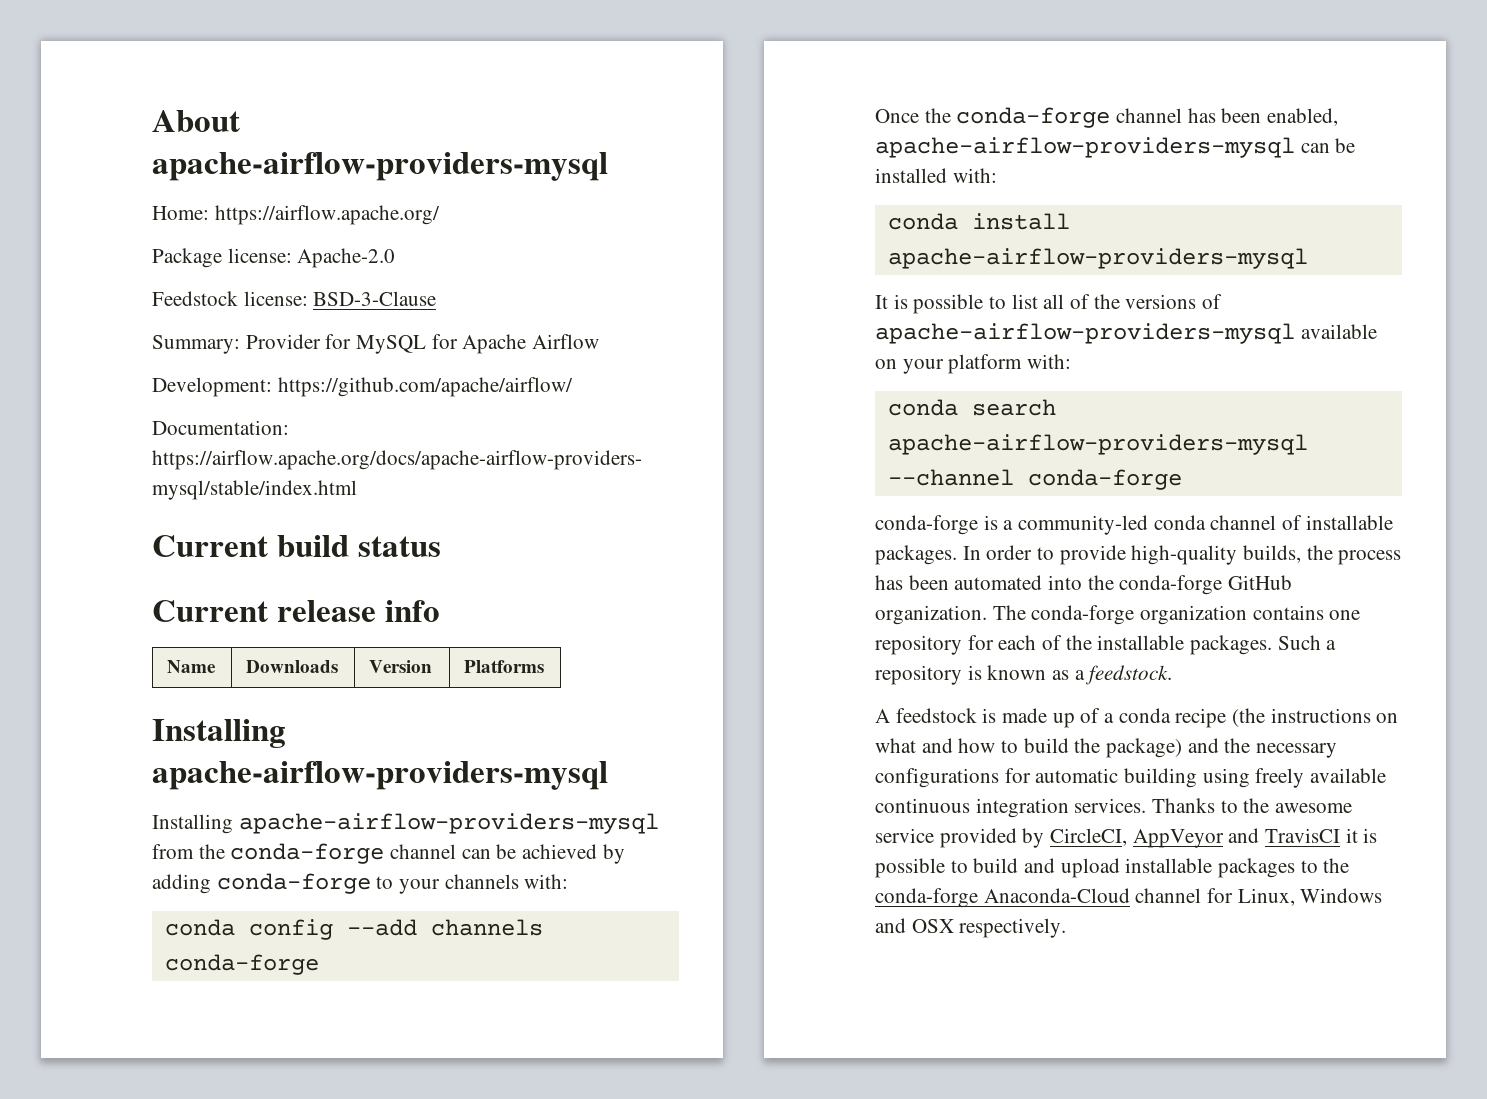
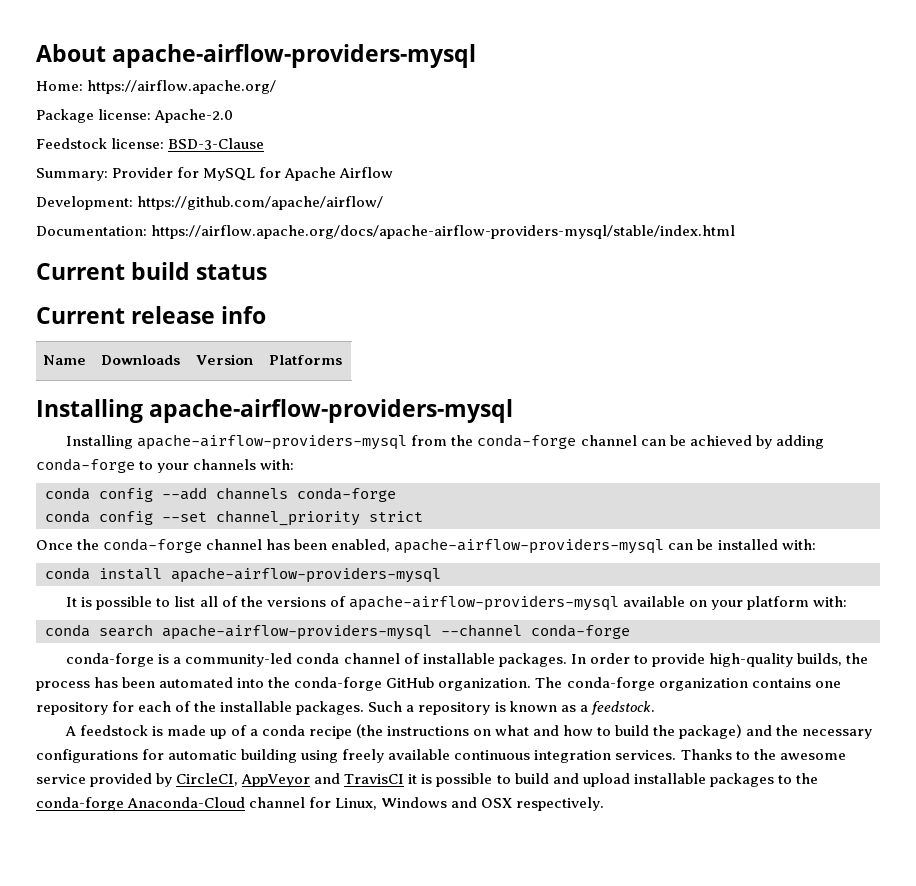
+ conda config --set channel_priority strict

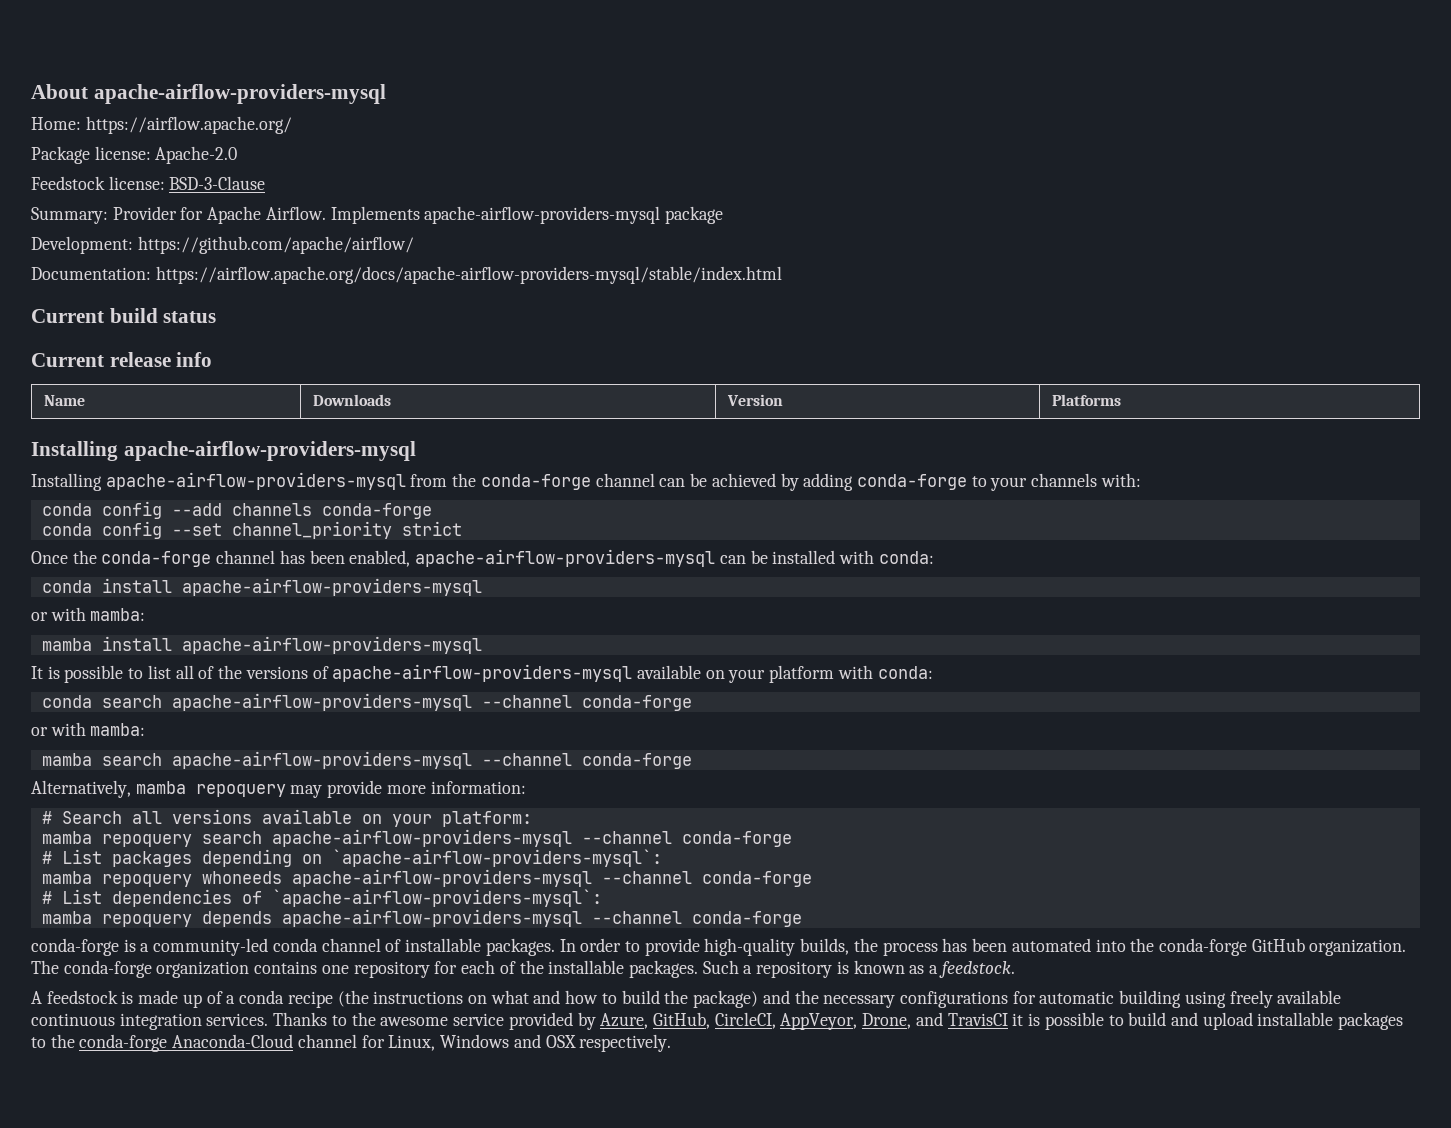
- Summary: Provider for MySQL for Apache Airflow
+ Summary: Provider for Apache Airflow. Implements apache-airflow-providers-mysql package
- Once the conda-forge channel has been enabled, apache-airflow-providers-mysql can be installed with:
+ Once the conda-forge channel has been enabled, apache-airflow-providers-mysql can be installed with conda:
  conda install apache-airflow-providers-mysql
+ or with mamba:
+ mamba install apache-airflow-providers-mysql
- It is possible to list all of the versions of apache-airflow-providers-mysql available on your platform with:
+ It is possible to list all of the versions of apache-airflow-providers-mysql available on your platform with conda:
  conda search apache-airflow-providers-mysql --channel conda-forge
+ or with mamba:
+ mamba search apache-airflow-providers-mysql --channel conda-forge
+ Alternatively, mamba repoquery may provide more information:
+ # Search all versions available on your platform:
+ mamba repoquery search apache-airflow-providers-mysql --channel conda-forge
+ # List packages depending on `apache-airflow-providers-mysql`:
+ mamba repoquery whoneeds apache-airflow-providers-mysql --channel conda-forge
+ # List dependencies of `apache-airflow-providers-mysql`:
+ mamba repoquery depends apache-airflow-providers-mysql --channel conda-forge
- Thanks to the awesome service provided by CircleCI, AppVeyor and TravisCI it is possible to build and upload installable packages to the conda-forge Anaconda-Cloud channel for Linux, Windows and OSX respectively.
+ Thanks to the awesome service provided by Azure, GitHub, CircleCI, AppVeyor, Drone, and TravisCI it is possible to build and upload installable packages to the conda-forge Anaconda-Cloud channel for Linux, Windows and OSX respectively.

